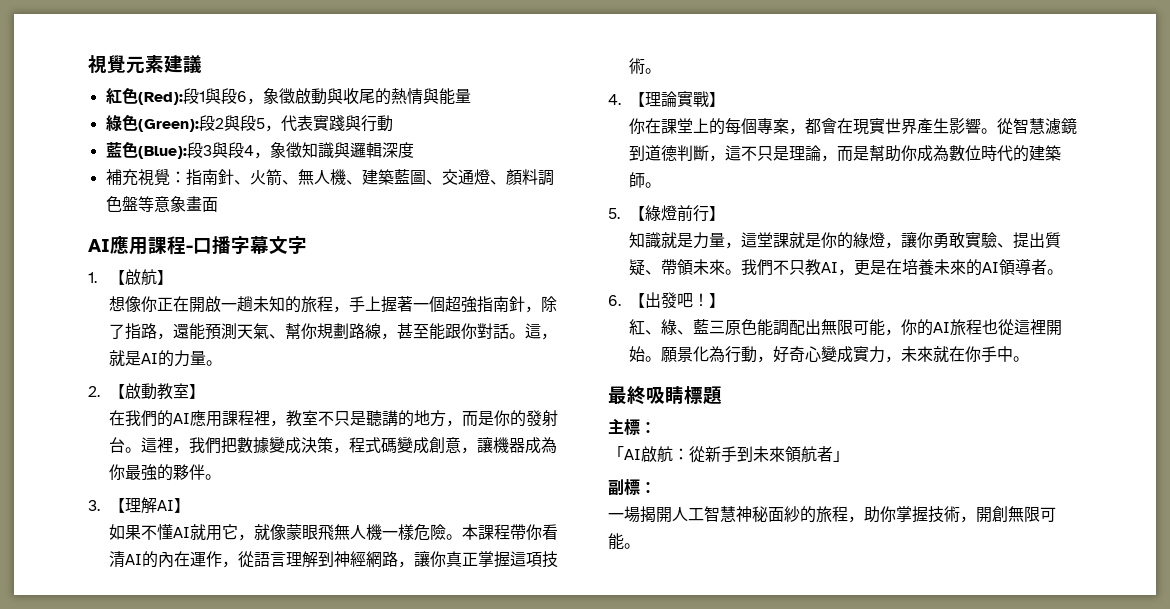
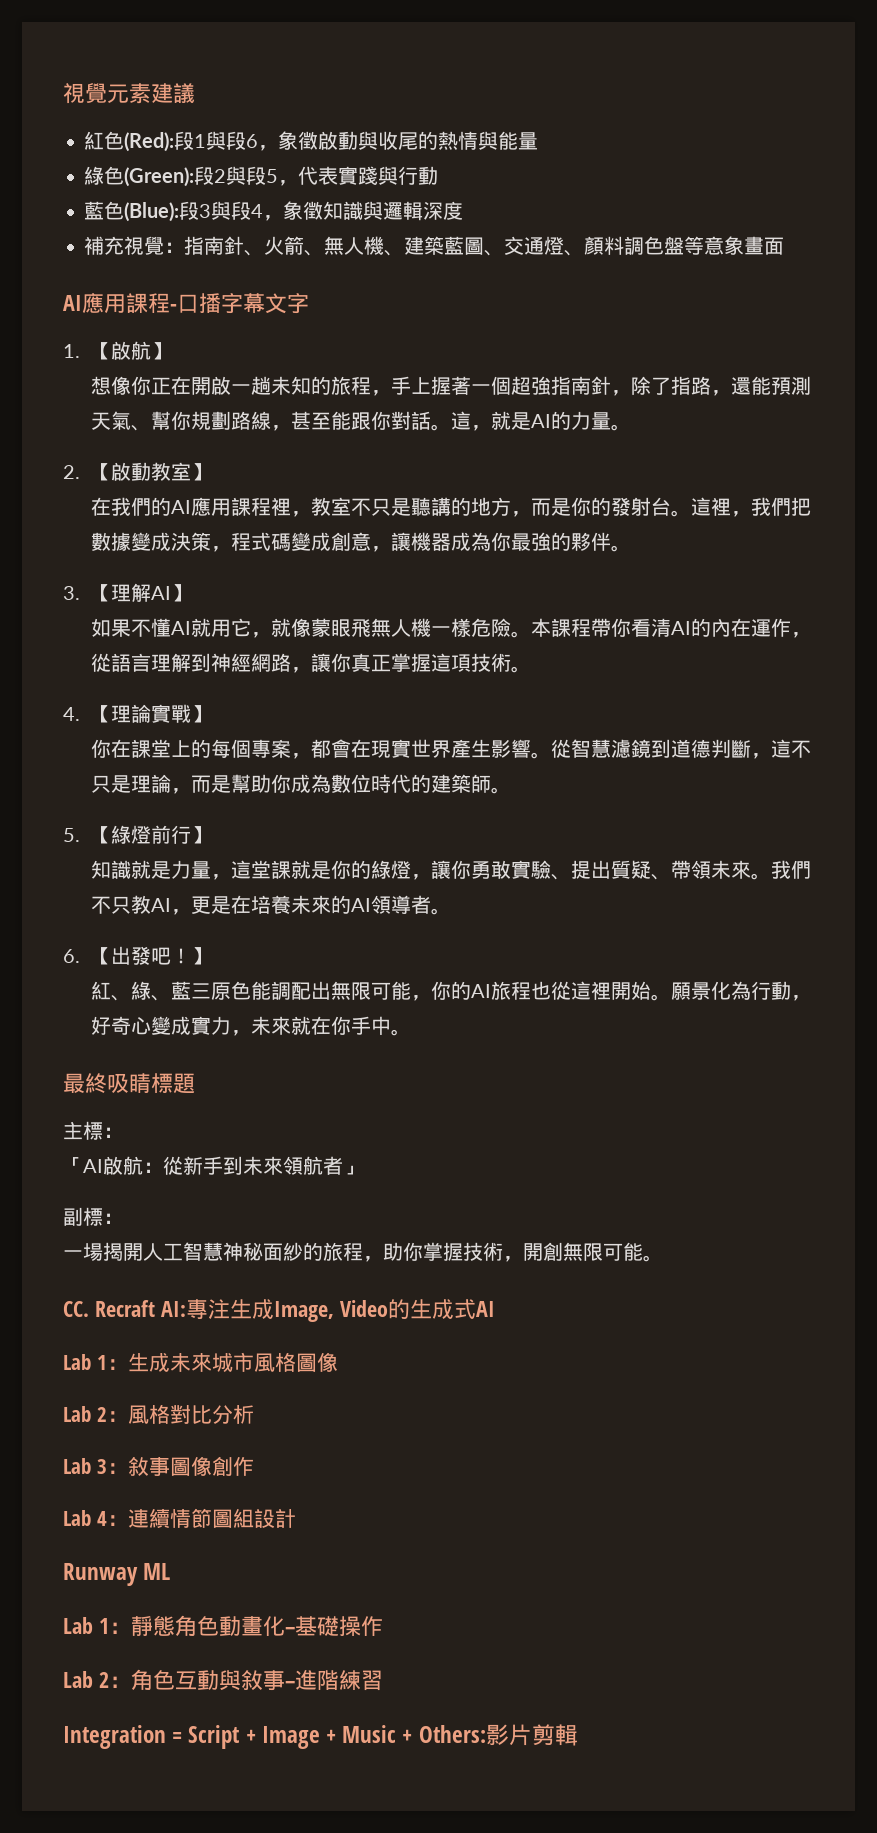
+ CC. Recraft AI:專注生成Image, Video的生成式AI
+ Lab 1：生成未來城市風格圖像
+ Lab 2：風格對比分析
+ Lab 3：敘事圖像創作
+ Lab 4：連續情節圖組設計
+ Runway ML
+ Lab 1：靜態角色動畫化–基礎操作
+ Lab 2：角色互動與敘事–進階練習
+ Integration = Script + Image + Music + Others:影片剪輯

